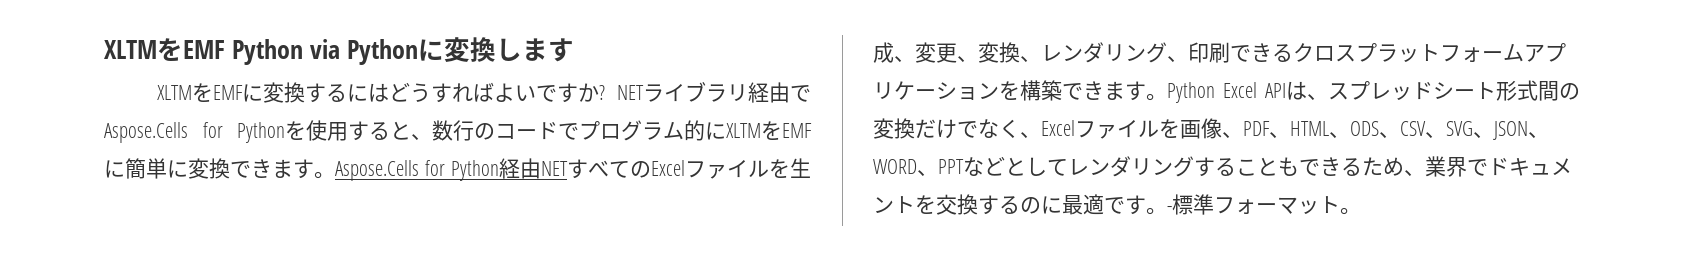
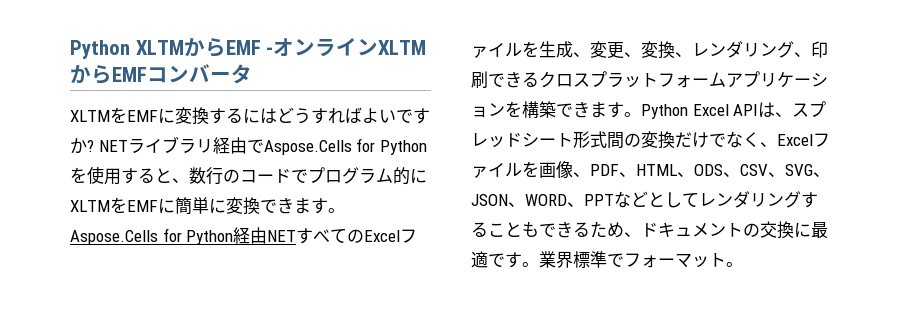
- XLTMをEMF Python via Pythonに変換します
+ Python XLTMからEMF -オンラインXLTMからEMFコンバータ
- Python Excel APIは、スプレッドシート形式間の変換だけでなく、Excelファイルを画像、PDF、HTML、ODS、CSV、SVG、JSON、WORD、PPTなどとしてレンダリングすることもできるため、業界でドキュメントを交換するのに最適です。
+ Python Excel APIは、スプレッドシート形式間の変換だけでなく、Excelファイルを画像、PDF、HTML、ODS、CSV、SVG、JSON、WORD、PPTなどとしてレンダリングすることもできるため、ドキュメントの交換に最適です。
- -標準フォーマット。
+ 業界標準でフォーマット。

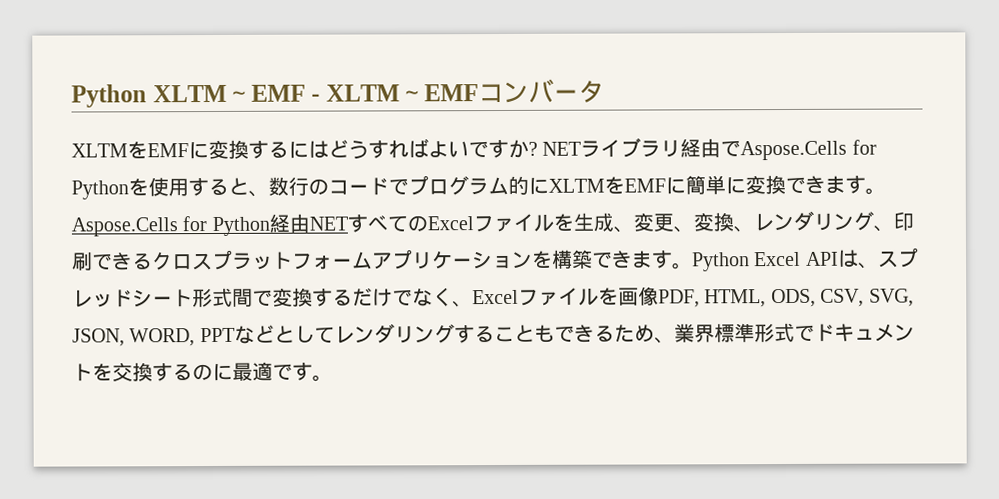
- Python XLTMからEMF -オンラインXLTMからEMFコンバータ
+ Python XLTM～EMF - XLTM～EMFコンバータ
- Python Excel APIは、スプレッドシート形式間の変換だけでなく、Excelファイルを画像、PDF、HTML、ODS、CSV、SVG、JSON、WORD、PPTなどとしてレンダリングすることもできるため、ドキュメントの交換に最適です。業界標準でフォーマット。
+ Python Excel APIは、スプレッドシート形式間で変換するだけでなく、Excelファイルを画像PDF, HTML, ODS, CSV, SVG, JSON, WORD, PPTなどとしてレンダリングすることもできるため、業界標準形式でドキュメントを交換するのに最適です。

